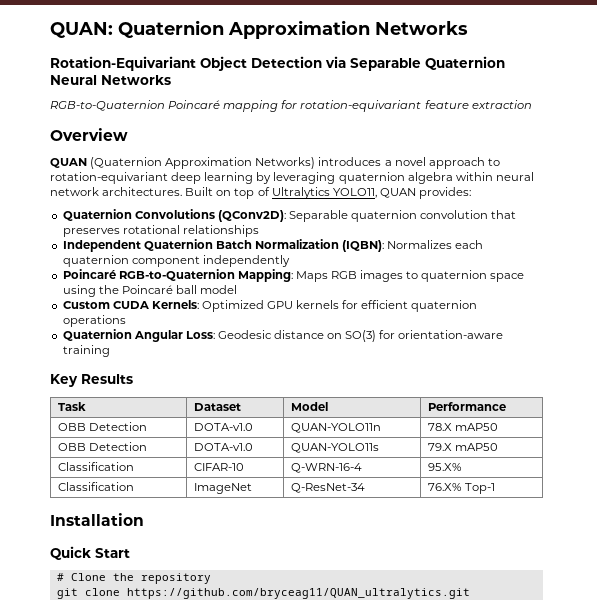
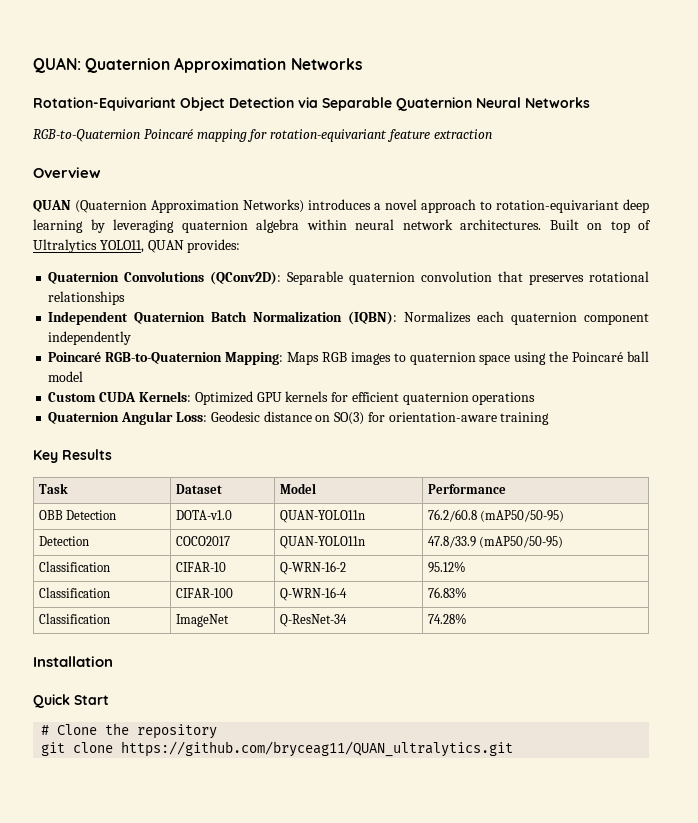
- OBB Detection | DOTA-v1.0 | QUAN-YOLO11n | 78.X mAP50
- OBB Detection | DOTA-v1.0 | QUAN-YOLO11s | 79.X mAP50
- Classification | CIFAR-10 | Q-WRN-16-4 | 95.X%
+ OBB Detection | DOTA-v1.0 | QUAN-YOLO11n | 76.2/60.8 (mAP50/50-95)
+ Detection | COCO2017 | QUAN-YOLO11n | 47.8/33.9 (mAP50/50-95)
+ Classification | CIFAR-10 | Q-WRN-16-2 | 95.12%
+ Classification | CIFAR-100 | Q-WRN-16-4 | 76.83%
- Classification | ImageNet | Q-ResNet-34 | 76.X% Top-1
+ Classification | ImageNet | Q-ResNet-34 | 74.28%

